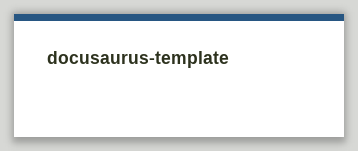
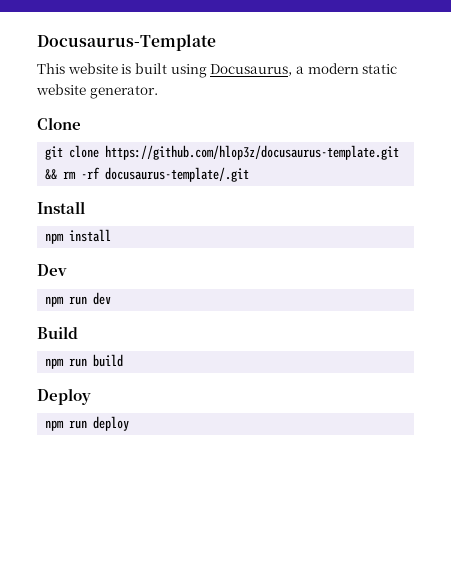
- docusaurus-template
+ Docusaurus-Template
+ This website is built using Docusaurus, a modern static website generator.
+ Clone
+ git clone https://github.com/hlop3z/docusaurus-template.git && rm -rf docusaurus-template/.git
+ Install
+ npm install
+ Dev
+ npm run dev
+ Build
+ npm run build
+ Deploy
+ npm run deploy

